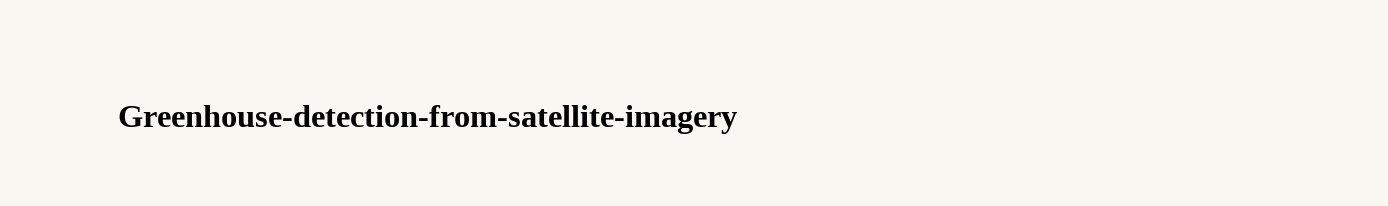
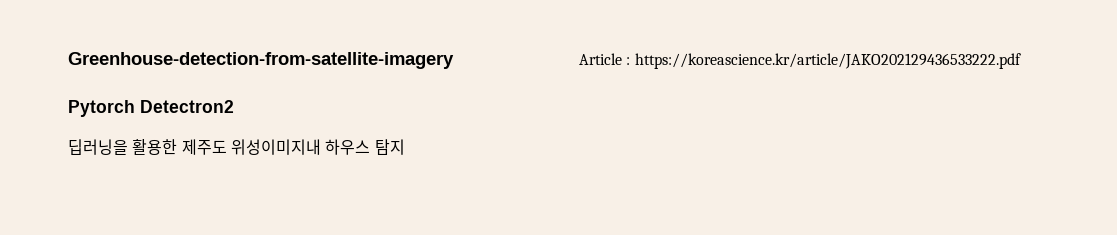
+ Pytorch Detectron2
+ 딥러닝을 활용한 제주도 위성이미지내 하우스 탐지
+ Article : https://koreascience.kr/article/JAKO202129436533222.pdf

